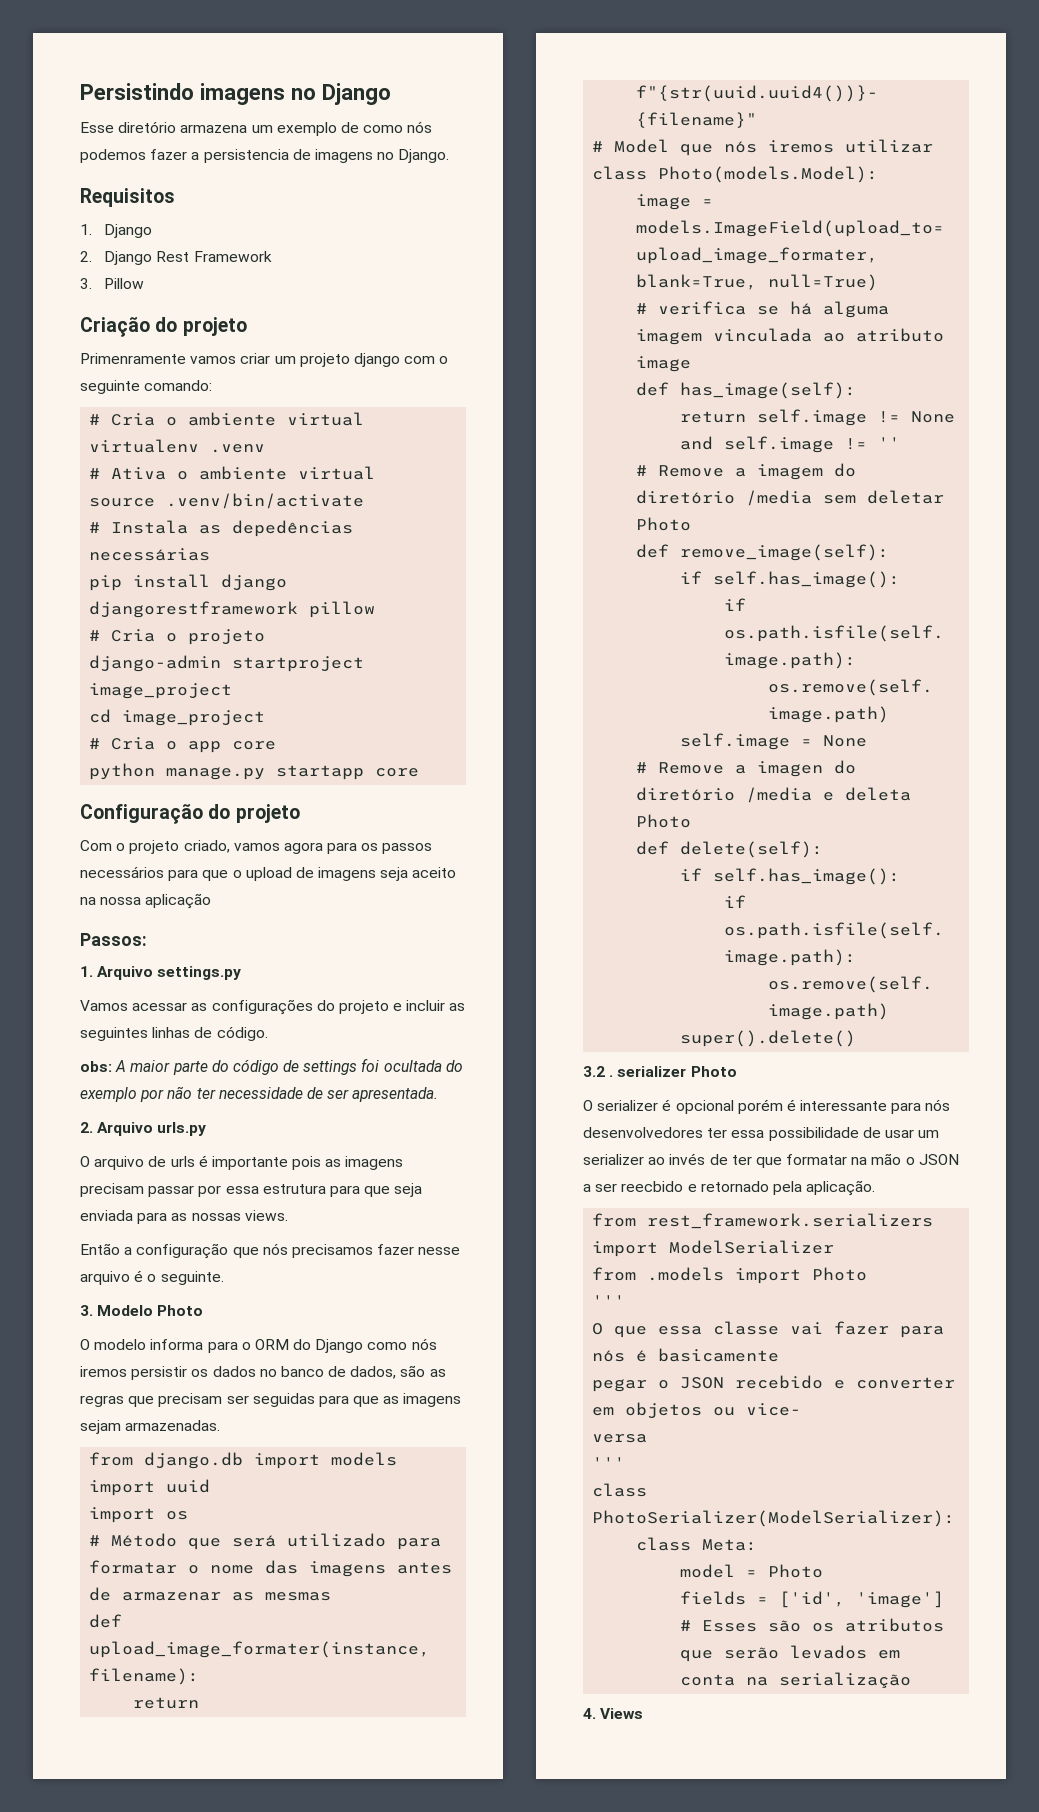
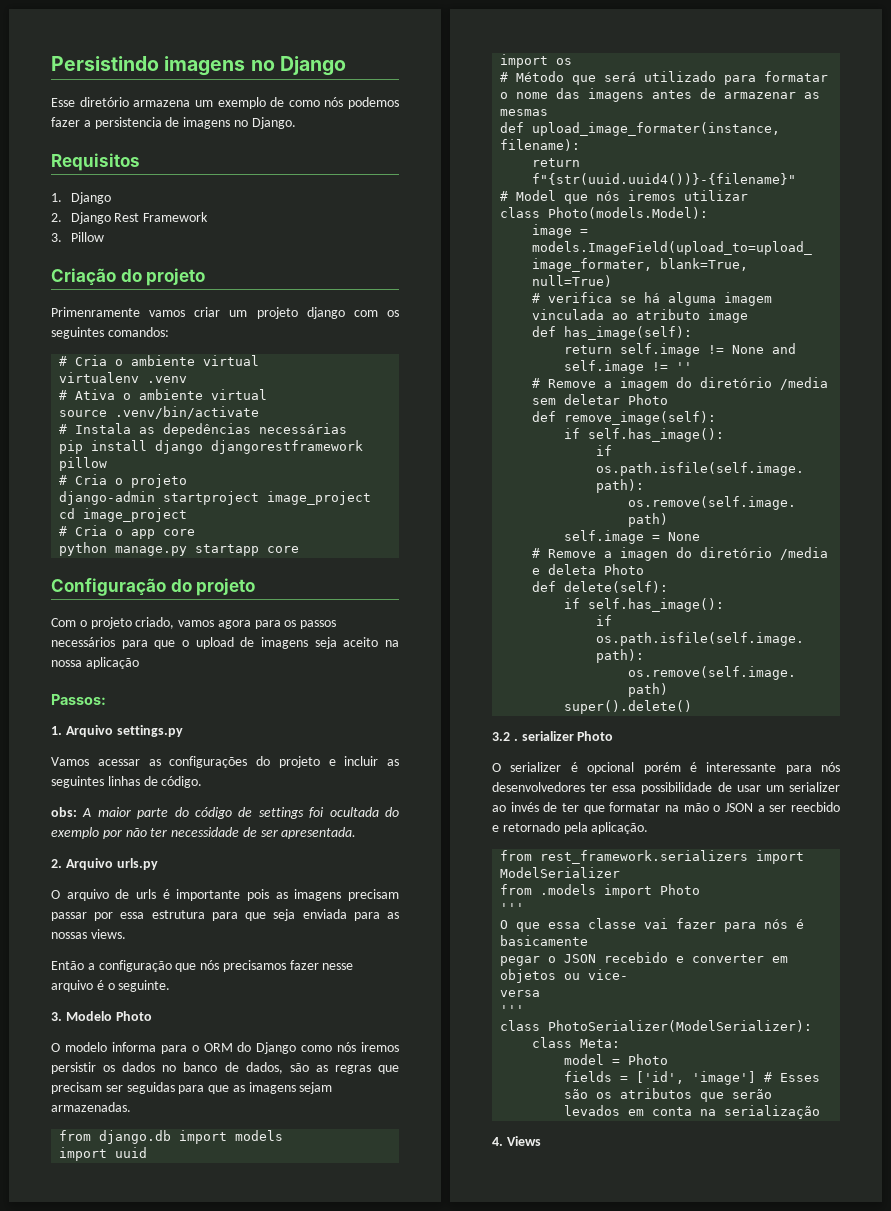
- Primenramente vamos criar um projeto django com o seguinte comando:
+ Primenramente vamos criar um projeto django com os seguintes comandos:

